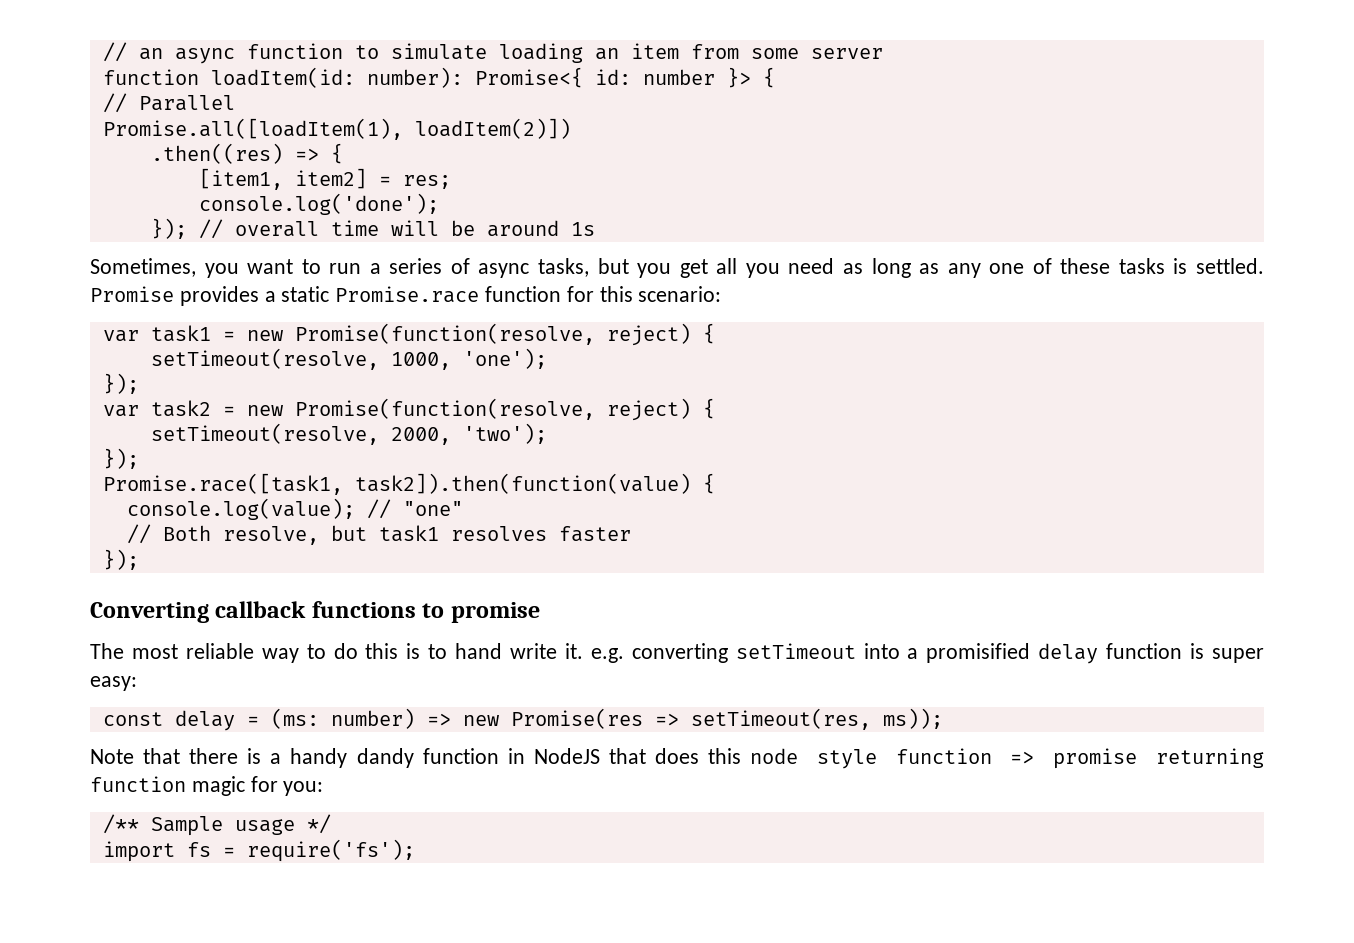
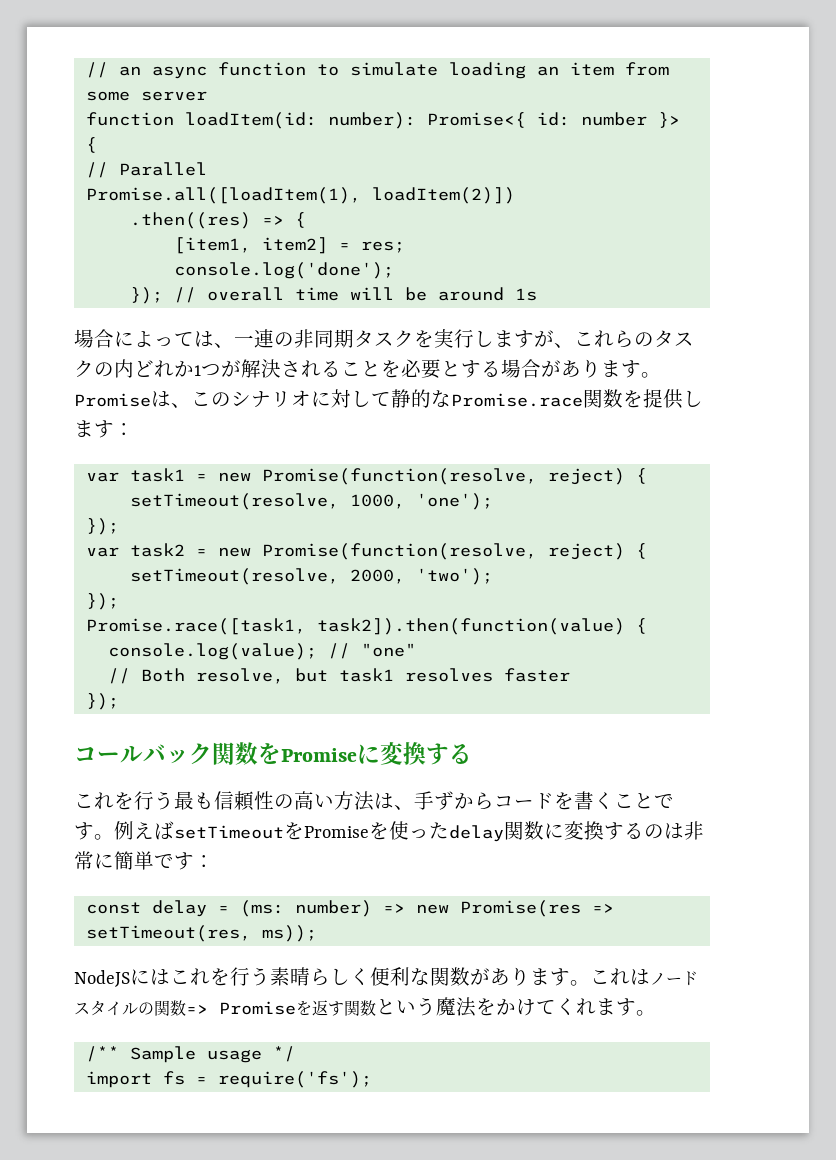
- Sometimes, you want to run a series of async tasks, but you get all you need as long as any one of these tasks is settled. Promise provides a static Promise.race function for this scenario:
+ 場合によっては、一連の非同期タスクを実行しますが、これらのタスクの内どれか1つが解決されることを必要とする場合があります。Promiseは、このシナリオに対して静的なPromise.race関数を提供します：
- Converting callback functions to promise
- The most reliable way to do this is to hand write it. e.g. converting setTimeout into a promisified delay function is super easy:
+ コールバック関数をPromiseに変換する
+ これを行う最も信頼性の高い方法は、手ずからコードを書くことです。例えばsetTimeoutをPromiseを使ったdelay関数に変換するのは非常に簡単です：
- Note that there is a handy dandy function in NodeJS that does this node style function => promise returning function magic for you:
+ NodeJSにはこれを行う素晴らしく便利な関数があります。これはノードスタイルの関数=> Promiseを返す関数という魔法をかけてくれます。

